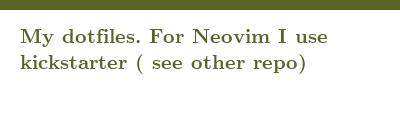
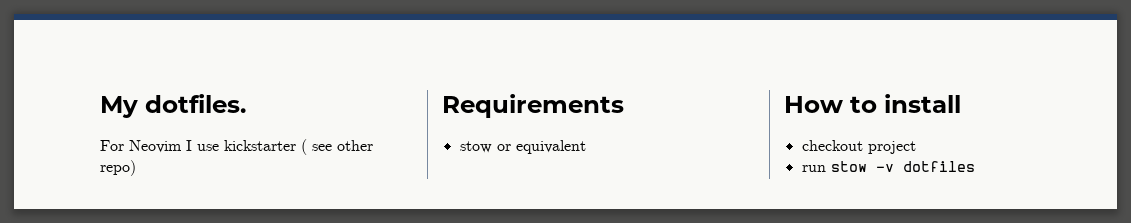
- My dotfiles. For Neovim I use kickstarter ( see other repo)
+ My dotfiles.
+ For Neovim I use kickstarter ( see other repo)
+ Requirements
+ stow or equivalent
+ How to install
+ checkout project
+ run stow -v dotfiles

